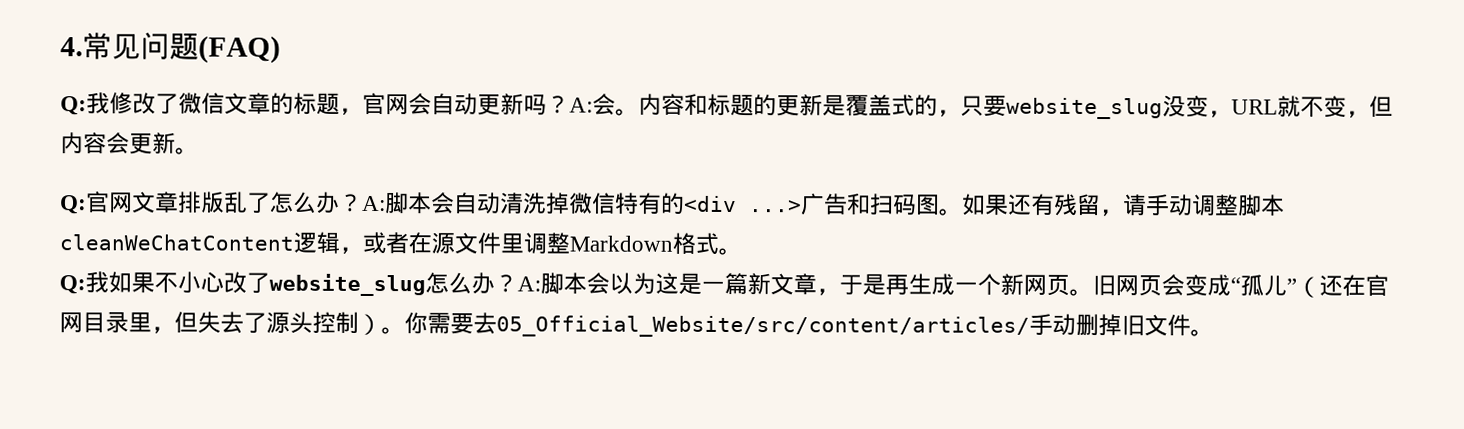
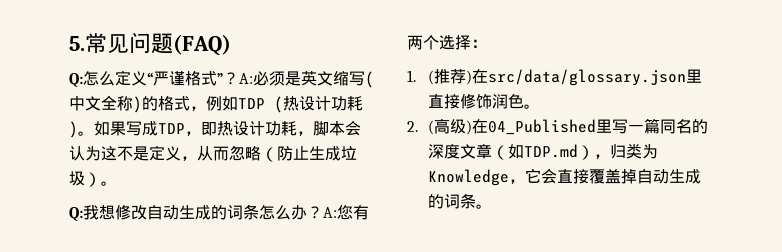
- 4.常见问题(FAQ)
+ 5.常见问题(FAQ)
- Q:我修改了微信文章的标题，官网会自动更新吗？A:会。内容和标题的更新是覆盖式的，只要website_slug没变，URL就不变，但内容会更新。
- Q:官网文章排版乱了怎么办？A:脚本会自动清洗掉微信特有的<div ...>广告和扫码图。如果还有残留，请手动调整脚本cleanWeChatContent逻辑，或者在源文件里调整Markdown格式。
- Q:我如果不小心改了website_slug怎么办？A:脚本会以为这是一篇新文章，于是再生成一个新网页。旧网页会变成“孤儿”（还在官网目录里，但失去了源头控制）。你需要去05_Official_Website/src/content/articles/手动删掉旧文件。
+ Q:怎么定义“严谨格式”？A:必须是英文缩写(中文全称)的格式，例如TDP (热设计功耗)。如果写成TDP，即热设计功耗，脚本会认为这不是定义，从而忽略（防止生成垃圾）。
+ Q:我想修改自动生成的词条怎么办？A:您有两个选择：
+ 1. (推荐)在src/data/glossary.json里直接修饰润色。
+ 2. (高级)在04_Published里写一篇同名的深度文章（如TDP.md），归类为Knowledge，它会直接覆盖掉自动生成的词条。

